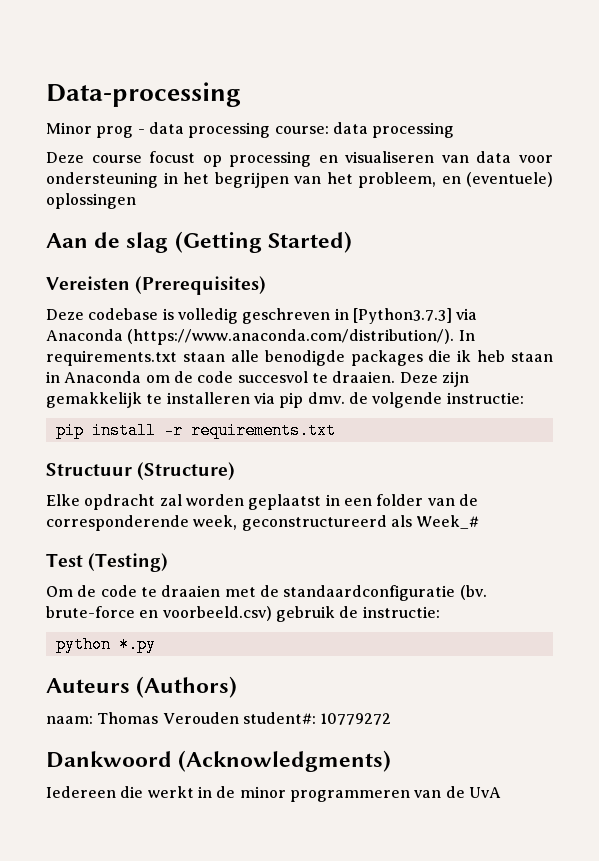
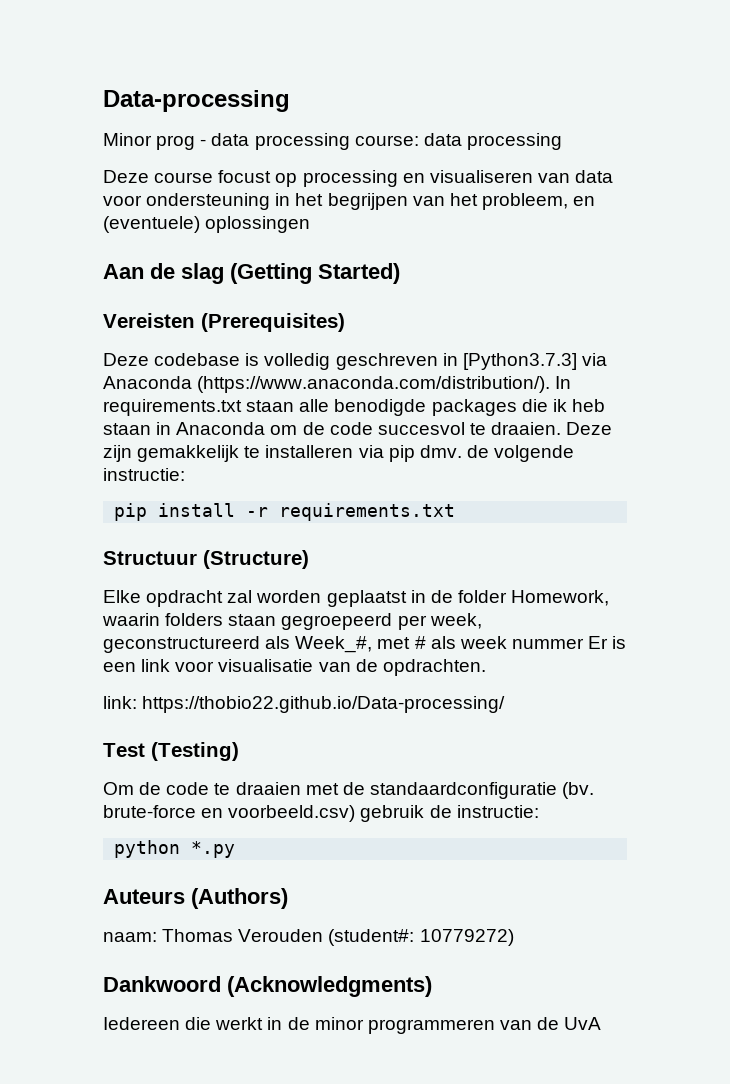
- Elke opdracht zal worden geplaatst in een folder van de corresponderende week, geconstructureerd als Week_#
+ Elke opdracht zal worden geplaatst in de folder Homework, waarin folders staan gegroepeerd per week, geconstructureerd als Week_#, met # als week nummer Er is een link voor visualisatie van de opdrachten.
+ link: https://thobio22.github.io/Data-processing/
- naam: Thomas Verouden student#: 10779272
+ naam: Thomas Verouden (student#: 10779272)

